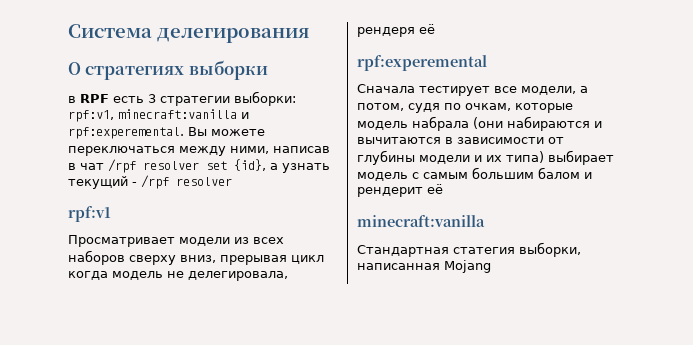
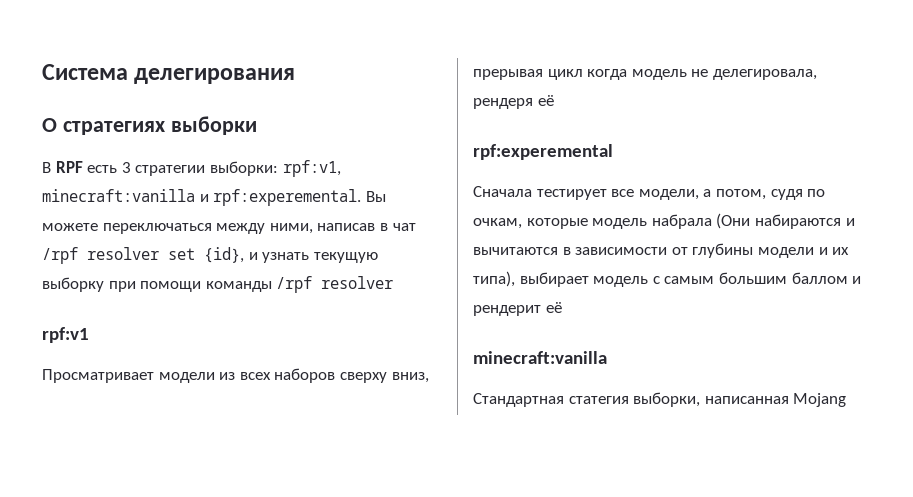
- в RPF есть 3 стратегии выборки: rpf:v1, minecraft:vanilla и rpf:experemental.
+ В RPF есть 3 стратегии выборки: rpf:v1, minecraft:vanilla и rpf:experemental.
- Вы можете переключаться между ними, написав в чат /rpf resolver set {id}, а узнать текущий - /rpf resolver
+ Вы можете переключаться между ними, написав в чат /rpf resolver set {id}, и узнать текущую выборку при помощи команды /rpf resolver
- Сначала тестирует все модели, а потом, судя по очкам, которые модель набрала (они набираются и вычитаются в зависимости от глубины модели и их типа) выбирает модель с самым большим балом и рендерит её
+ Сначала тестирует все модели, а потом, судя по очкам, которые модель набрала (Они набираются и вычитаются в зависимости от глубины модели и их типа), выбирает модель с самым большим баллом и рендерит её

